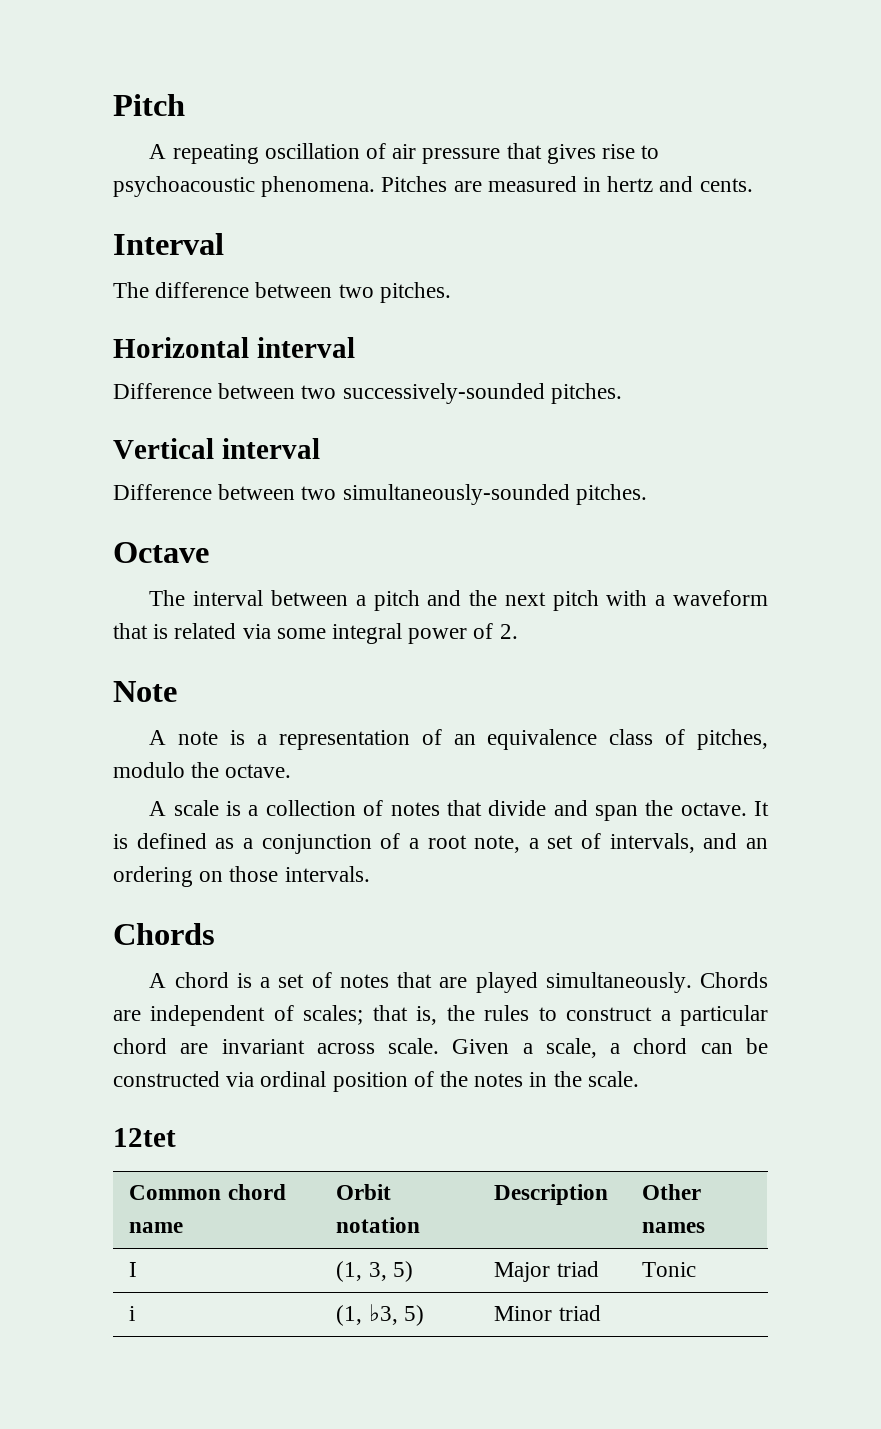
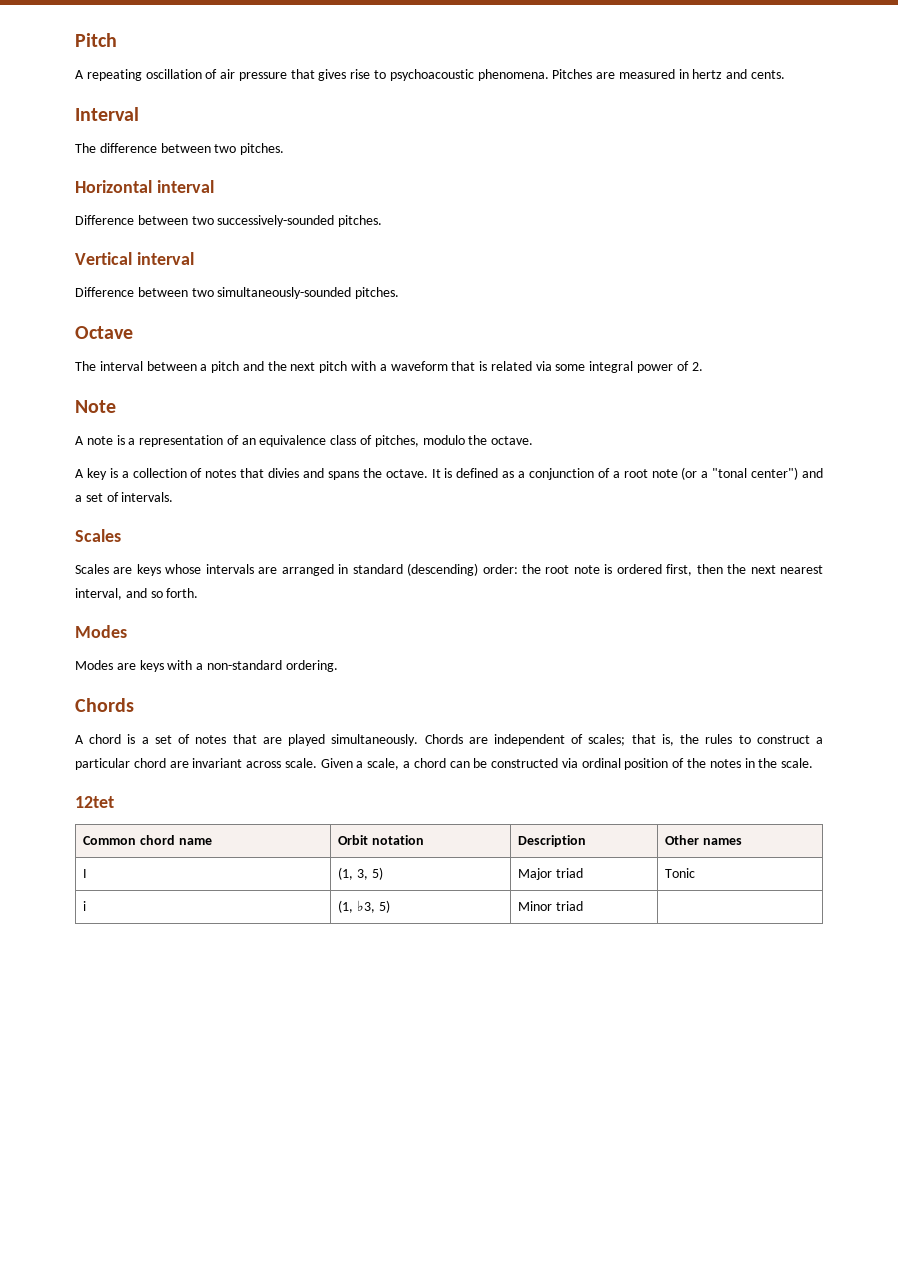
- A scale is a collection of notes that divide and span the octave.
+ A key is a collection of notes that divies and spans the octave.
- It is defined as a conjunction of a root note, a set of intervals, and an ordering on those intervals.
+ It is defined as a conjunction of a root note (or a "tonal center") and a set of intervals.
+ Scales
+ Scales are keys whose intervals are arranged in standard (descending) order: the root note is ordered first, then the next nearest interval, and so forth.
+ Modes
+ Modes are keys with a non-standard ordering.

